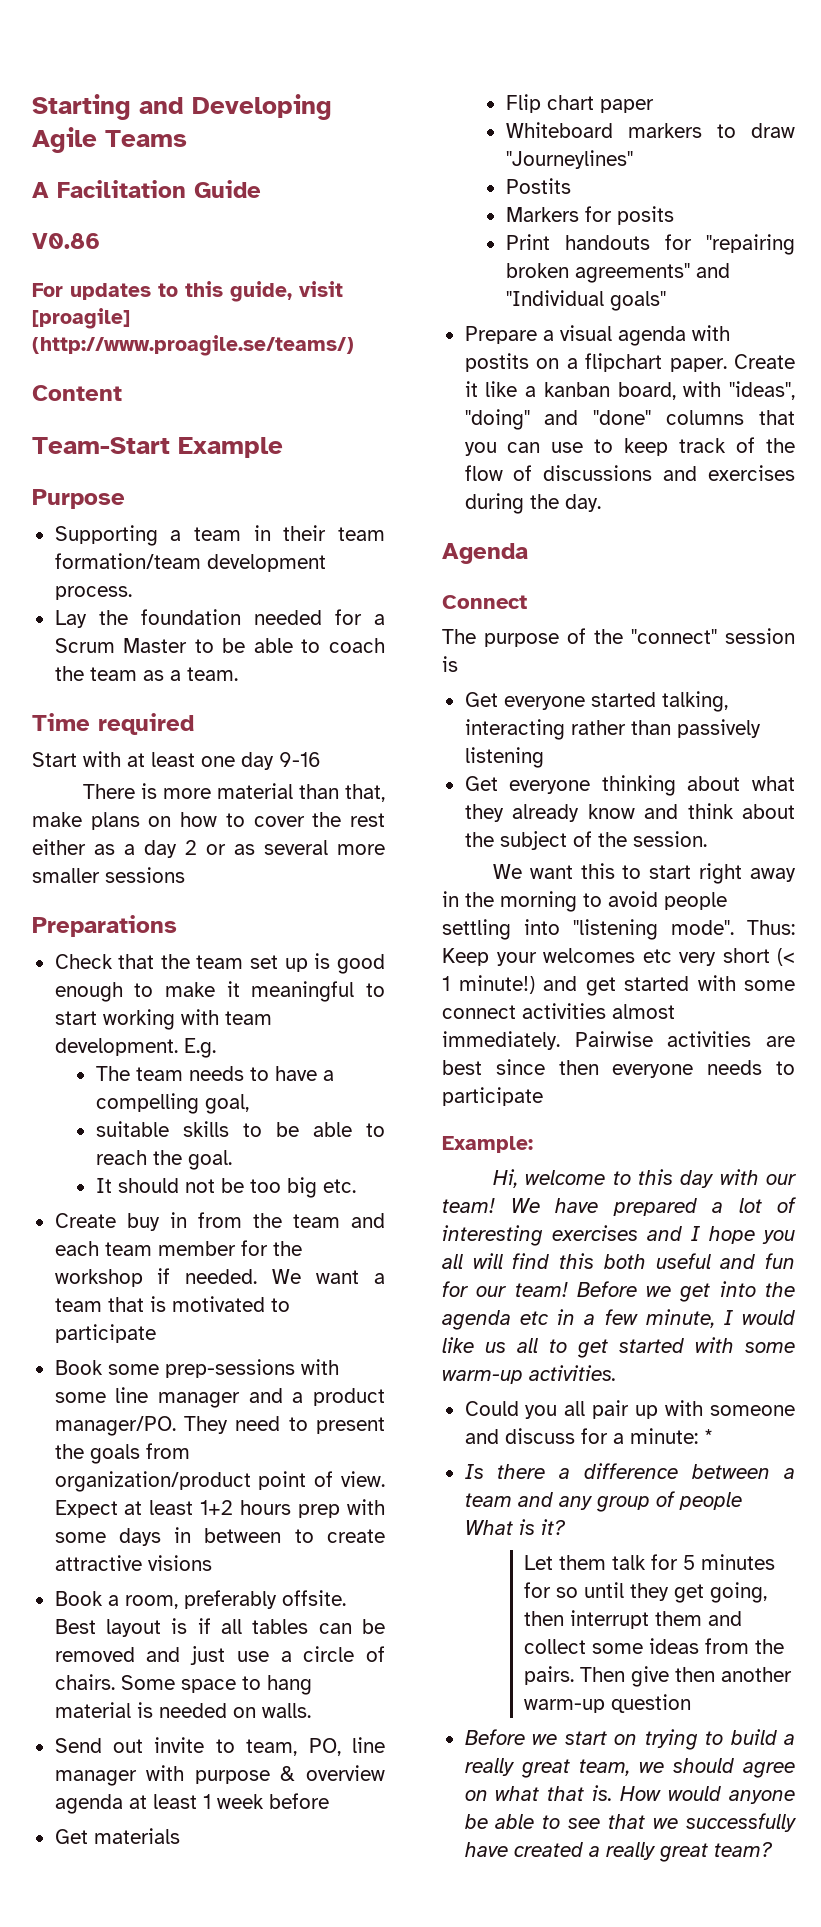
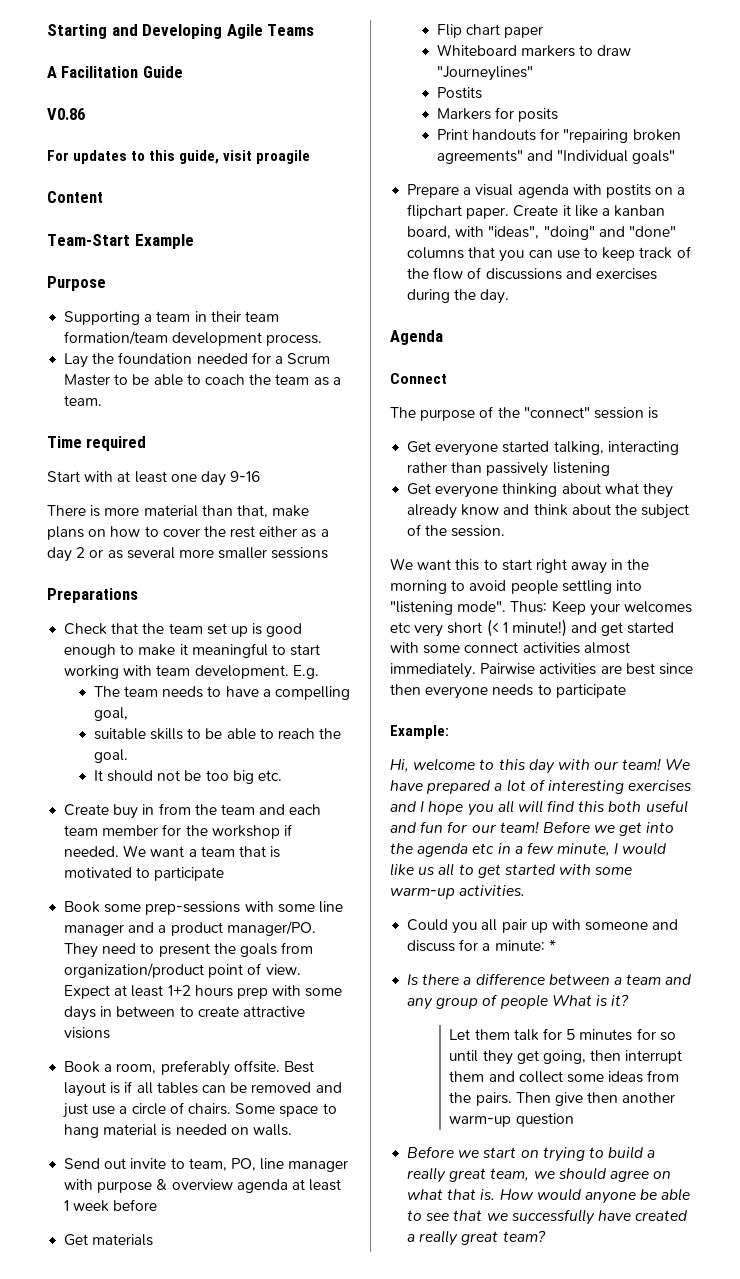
- For updates to this guide, visit [proagile] (http://www.proagile.se/teams/)
+ For updates to this guide, visit proagile

